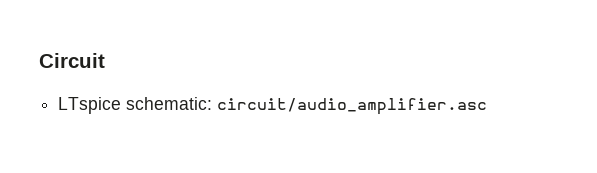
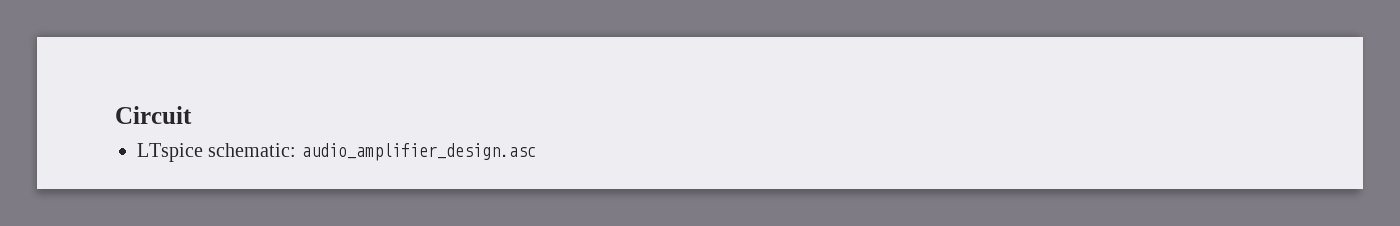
- LTspice schematic: circuit/audio_amplifier.asc
+ LTspice schematic: audio_amplifier_design.asc

